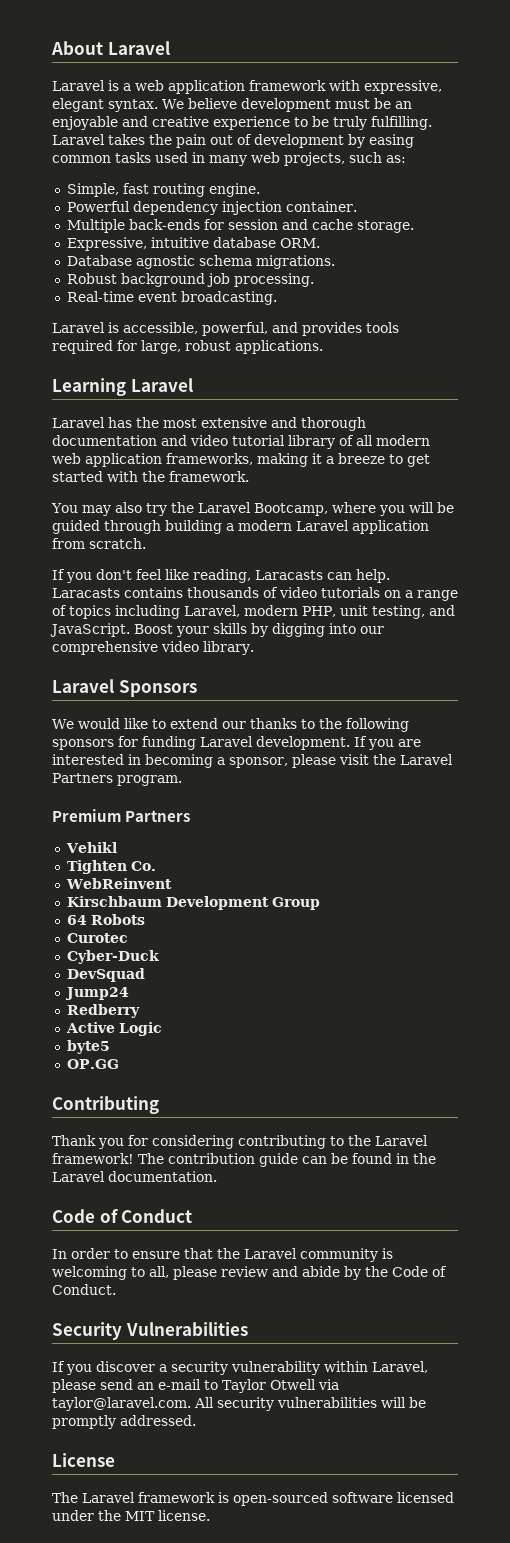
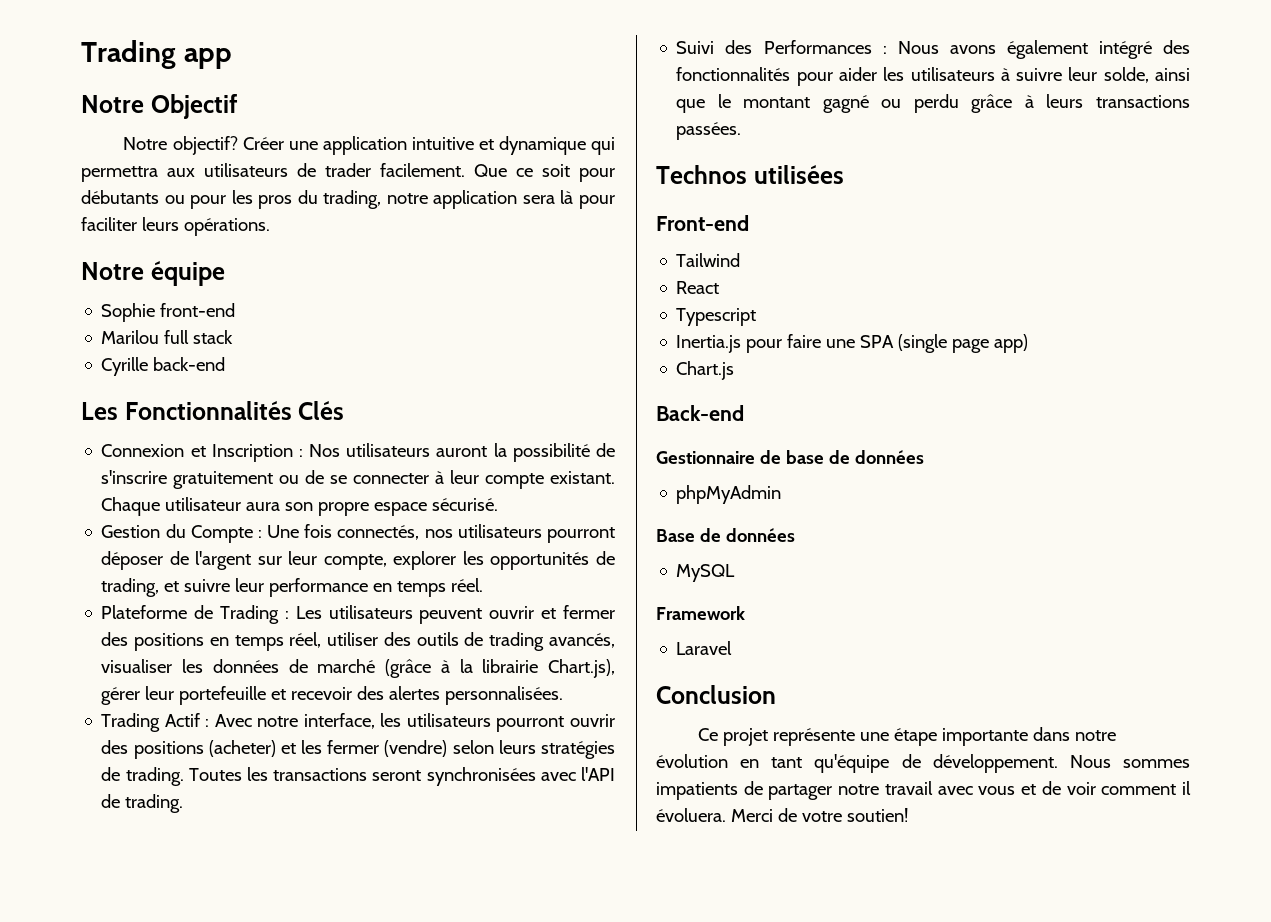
- About Laravel
- Laravel is a web application framework with expressive, elegant syntax. We believe development must be an enjoyable and creative experience to be truly fulfilling. Laravel takes the pain out of development by easing common tasks used in many web projects, such as:
- Simple, fast routing engine.
- Powerful dependency injection container.
- Multiple back-ends for session and cache storage.
- Expressive, intuitive database ORM.
- Database agnostic schema migrations.
- Robust background job processing.
- Real-time event broadcasting.
- Laravel is accessible, powerful, and provides tools required for large, robust applications.
- Learning Laravel
- Laravel has the most extensive and thorough documentation and video tutorial library of all modern web application frameworks, making it a breeze to get started with the framework.
- You may also try the Laravel Bootcamp, where you will be guided through building a modern Laravel application from scratch.
- If you don't feel like reading, Laracasts can help. Laracasts contains thousands of video tutorials on a range of topics including Laravel, modern PHP, unit testing, and JavaScript. Boost your skills by digging into our comprehensive video library.
- Laravel Sponsors
- We would like to extend our thanks to the following sponsors for funding Laravel development. If you are interested in becoming a sponsor, please visit the Laravel Partners program.
- Premium Partners
- Vehikl
- Tighten Co.
- WebReinvent
- Kirschbaum Development Group
- 64 Robots
- Curotec
- Cyber-Duck
- DevSquad
- Jump24
- Redberry
- Active Logic
- byte5
- OP.GG
- Contributing
- Thank you for considering contributing to the Laravel framework! The contribution guide can be found in the Laravel documentation.
- Code of Conduct
- In order to ensure that the Laravel community is welcoming to all, please review and abide by the Code of Conduct.
- Security Vulnerabilities
- If you discover a security vulnerability within Laravel, please send an e-mail to Taylor Otwell via taylor@laravel.com. All security vulnerabilities will be promptly addressed.
- License
- The Laravel framework is open-sourced software licensed under the MIT license.
+ Trading app
+ Notre Objectif
+ Notre objectif? Créer une application intuitive et dynamique qui permettra aux utilisateurs de trader facilement. Que ce soit pour débutants ou pour les pros du trading, notre application sera là pour faciliter leurs opérations.
+ Notre équipe
+ Sophie front-end
+ Marilou full stack
+ Cyrille back-end
+ Les Fonctionnalités Clés
+ Connexion et Inscription : Nos utilisateurs auront la possibilité de s'inscrire gratuitement ou de se connecter à leur compte existant. Chaque utilisateur aura son propre espace sécurisé.
+ Gestion du Compte : Une fois connectés, nos utilisateurs pourront déposer de l'argent sur leur compte, explorer les opportunités de trading, et suivre leur performance en temps réel.
+ Plateforme de Trading : Les utilisateurs peuvent ouvrir et fermer des positions en temps réel, utiliser des outils de trading avancés, visualiser les données de marché (grâce à la librairie Chart.js), gérer leur portefeuille et recevoir des alertes personnalisées.
+ Trading Actif : Avec notre interface, les utilisateurs pourront ouvrir des positions (acheter) et les fermer (vendre) selon leurs stratégies de trading. Toutes les transactions seront synchronisées avec l'API de trading.
+ Suivi des Performances : Nous avons également intégré des fonctionnalités pour aider les utilisateurs à suivre leur solde, ainsi que le montant gagné ou perdu grâce à leurs transactions passées.
+ Technos utilisées
+ Front-end
+ Tailwind
+ React
+ Typescript
+ Inertia.js pour faire une SPA (single page app)
+ Chart.js
+ Back-end
+ Gestionnaire de base de données
+ phpMyAdmin
+ Base de données
+ MySQL
+ Framework
+ Laravel
+ Conclusion
+ Ce projet représente une étape importante dans notre évolution en tant qu'équipe de développement. Nous sommes impatients de partager notre travail avec vous et de voir comment il évoluera. Merci de votre soutien!

